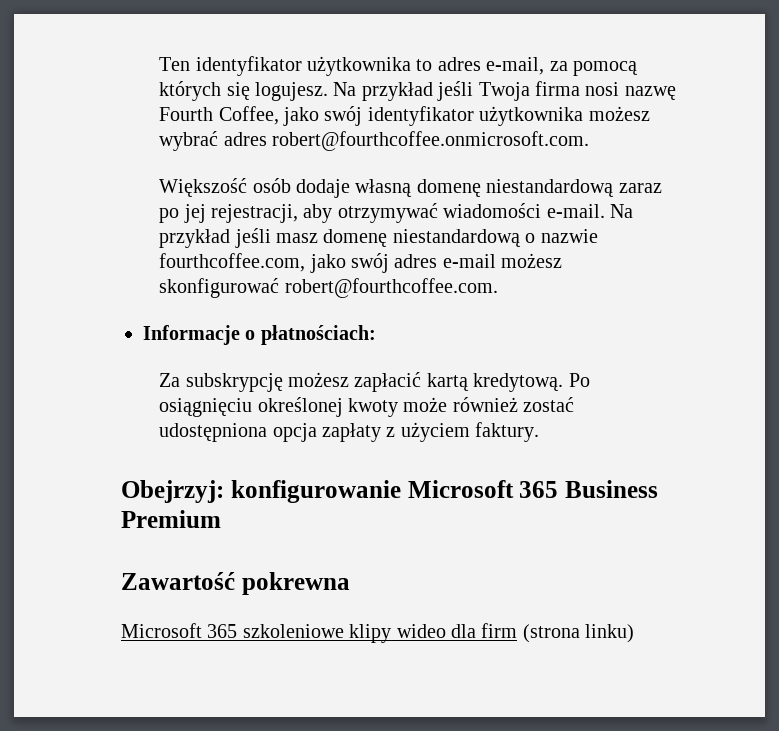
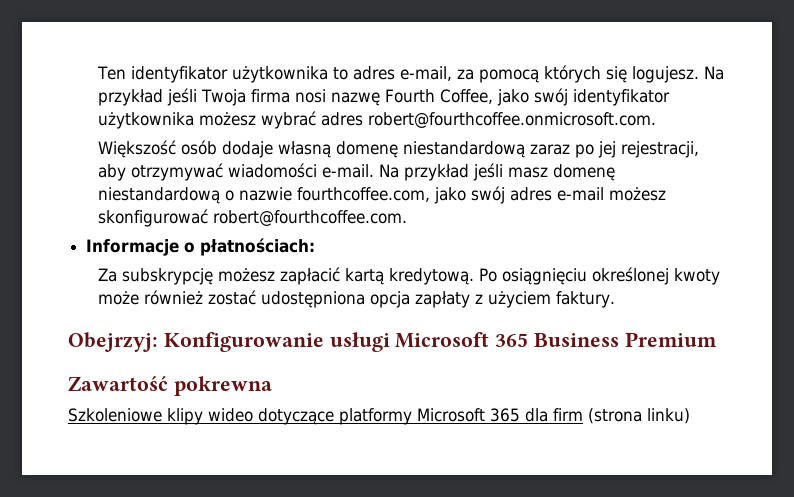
- Obejrzyj: konfigurowanie Microsoft 365 Business Premium
+ Obejrzyj: Konfigurowanie usługi Microsoft 365 Business Premium
- Microsoft 365 szkoleniowe klipy wideo dla firm (strona linku)
+ Szkoleniowe klipy wideo dotyczące platformy Microsoft 365 dla firm (strona linku)

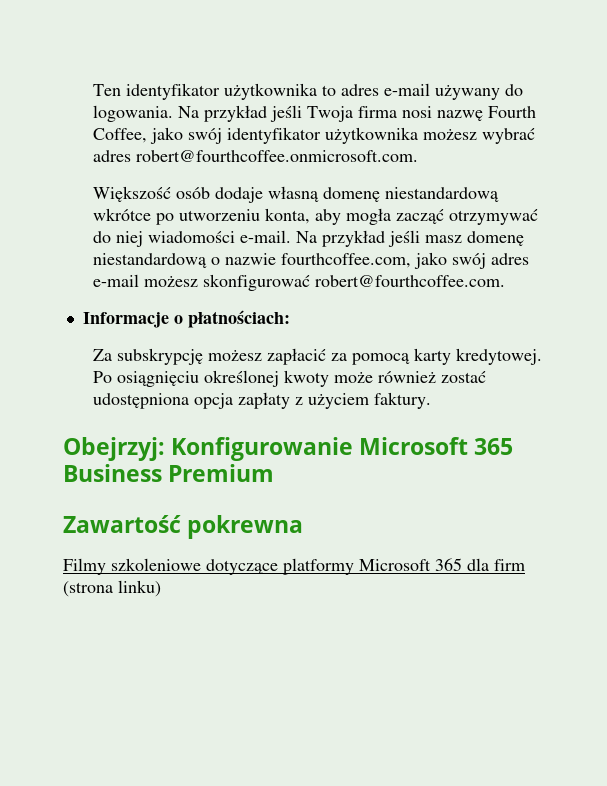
- Ten identyfikator użytkownika to adres e-mail, za pomocą których się logujesz.
+ Ten identyfikator użytkownika to adres e-mail używany do logowania.
- Większość osób dodaje własną domenę niestandardową zaraz po jej rejestracji, aby otrzymywać wiadomości e-mail.
+ Większość osób dodaje własną domenę niestandardową wkrótce po utworzeniu konta, aby mogła zacząć otrzymywać do niej wiadomości e-mail.
- Za subskrypcję możesz zapłacić kartą kredytową.
+ Za subskrypcję możesz zapłacić za pomocą karty kredytowej.
- Obejrzyj: Konfigurowanie usługi Microsoft 365 Business Premium
+ Obejrzyj: Konfigurowanie Microsoft 365 Business Premium
- Szkoleniowe klipy wideo dotyczące platformy Microsoft 365 dla firm (strona linku)
+ Filmy szkoleniowe dotyczące platformy Microsoft 365 dla firm (strona linku)

